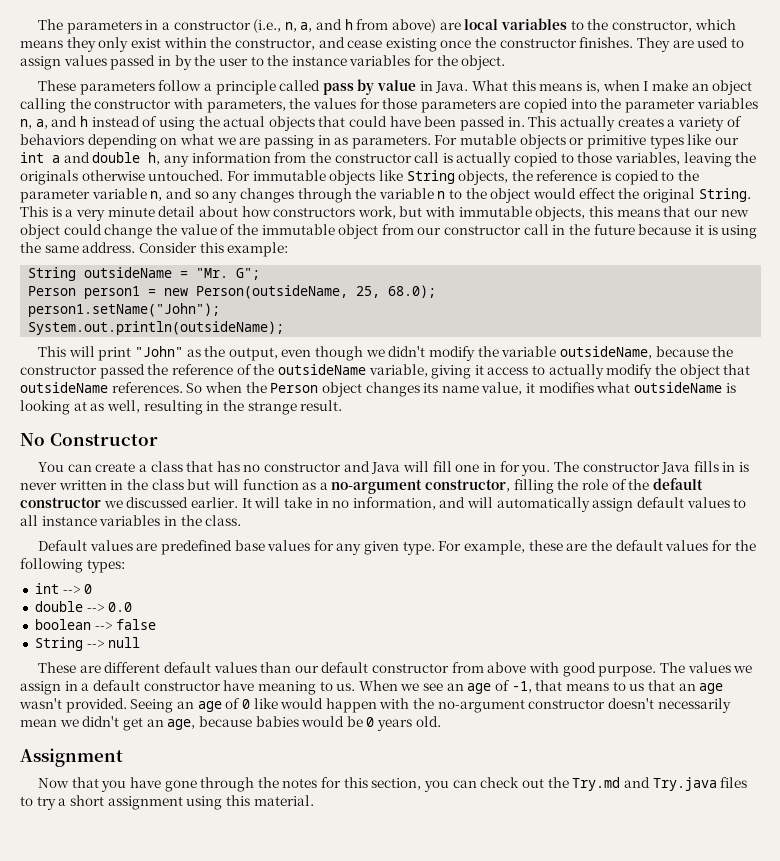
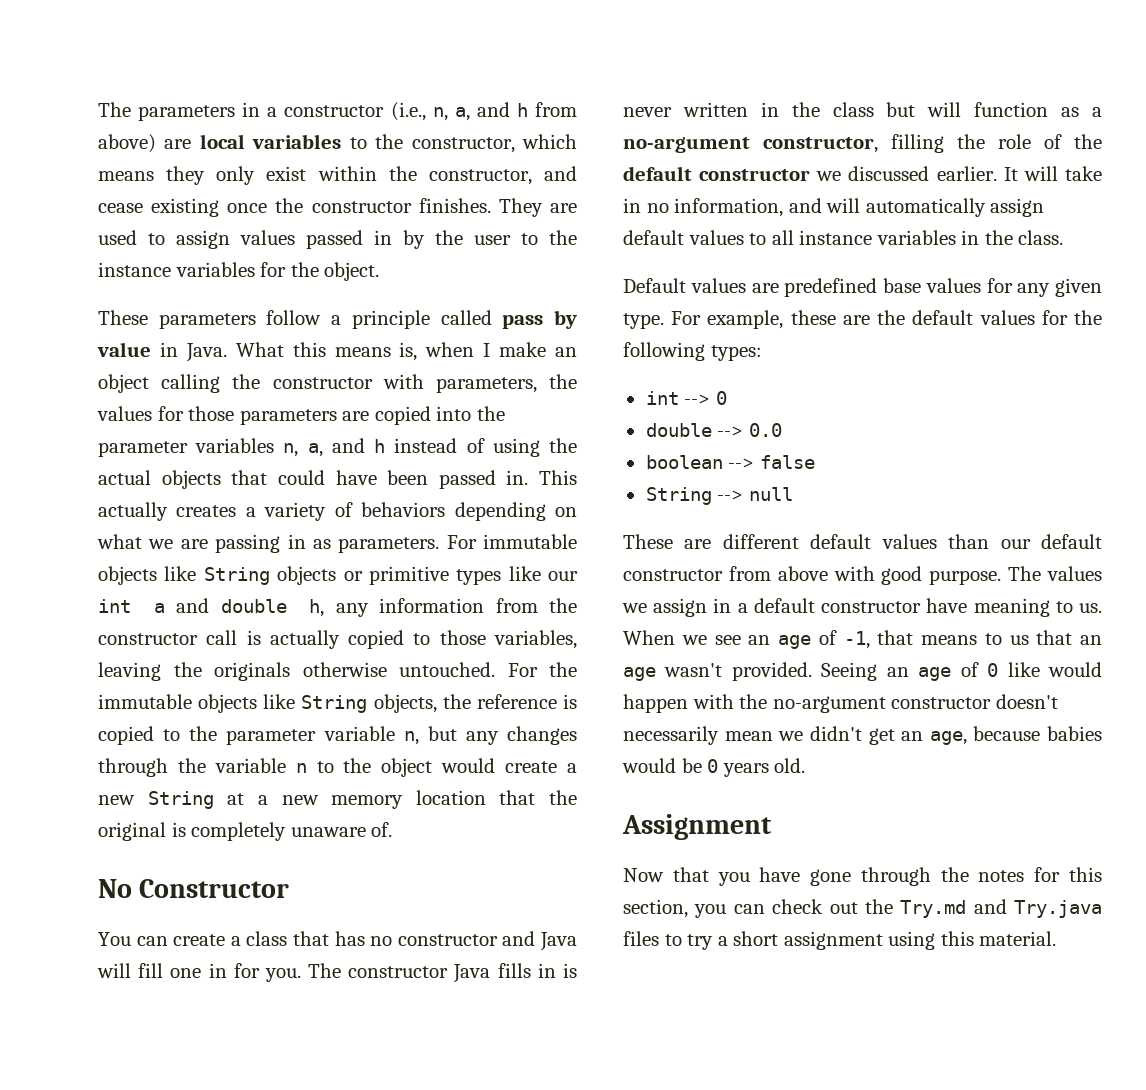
- For mutable objects or primitive types like our int a and double h, any information from the constructor call is actually copied to those variables, leaving the originals otherwise untouched.
+ For immutable objects like String objects or primitive types like our int a and double h, any information from the constructor call is actually copied to those variables, leaving the originals otherwise untouched.
- For immutable objects like String objects, the reference is copied to the parameter variable n, and so any changes through the variable n to the object would effect the original String. This is a very minute detail about how constructors work, but with immutable objects, this means that our new object could change the value of the immutable object from our constructor call in the future because it is using the same address. Consider this example:
- String outsideName = "Mr. G";
- Person person1 = new Person(outsideName, 25, 68.0);
- person1.setName("John");
- System.out.println(outsideName);
- This will print "John" as the output, even though we didn't modify the variable outsideName, because the constructor passed the reference of the outsideName variable, giving it access to actually modify the object that outsideName references. So when the Person object changes its name value, it modifies what outsideName is looking at as well, resulting in the strange result.
+ For the immutable objects like String objects, the reference is copied to the parameter variable n, but any changes through the variable n to the object would create a new String at a new memory location that the original is completely unaware of.

